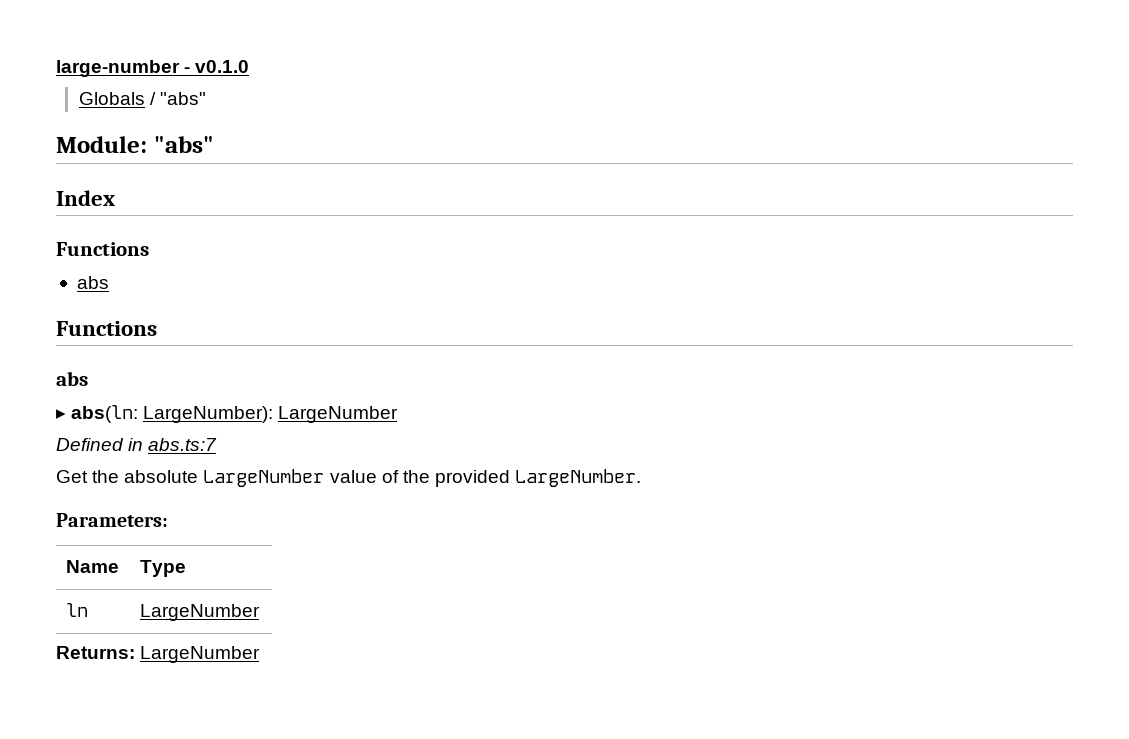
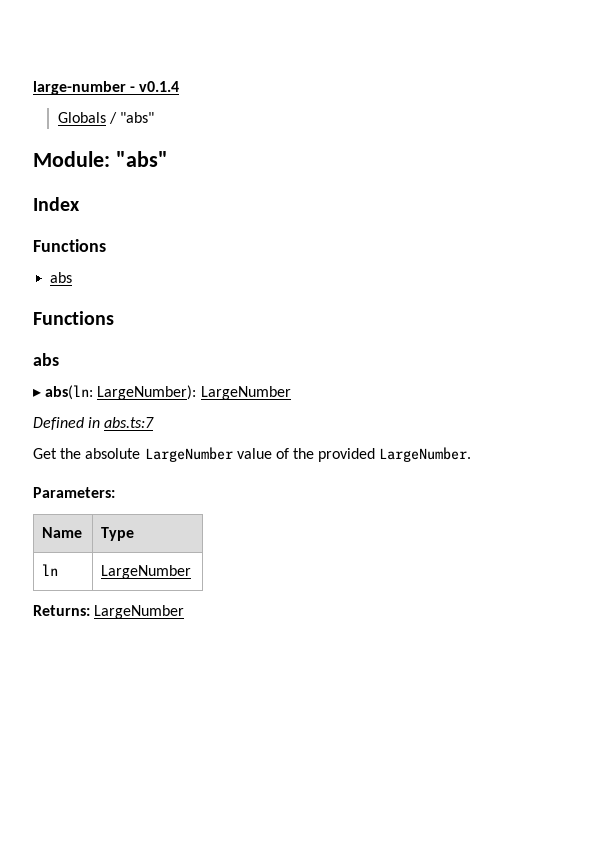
- large-number - v0.1.0
+ large-number - v0.1.4

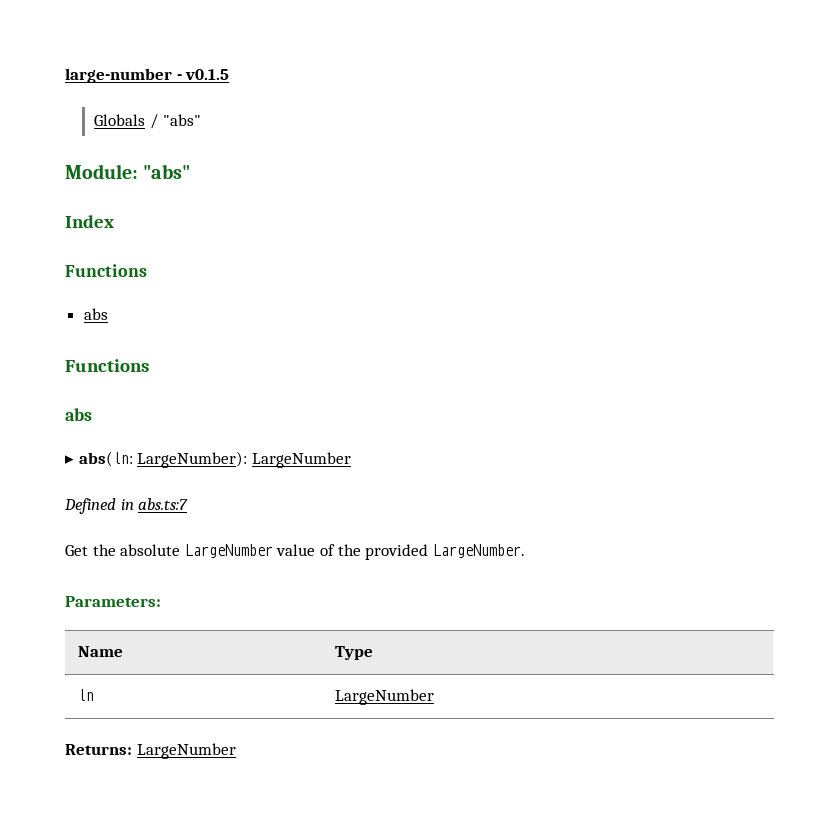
- large-number - v0.1.4
+ large-number - v0.1.5

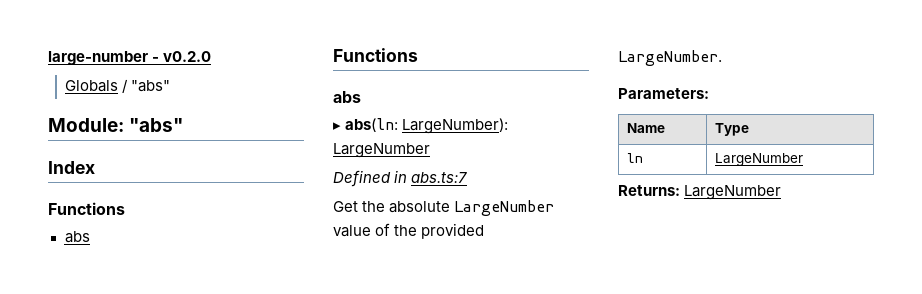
- large-number - v0.1.5
+ large-number - v0.2.0

